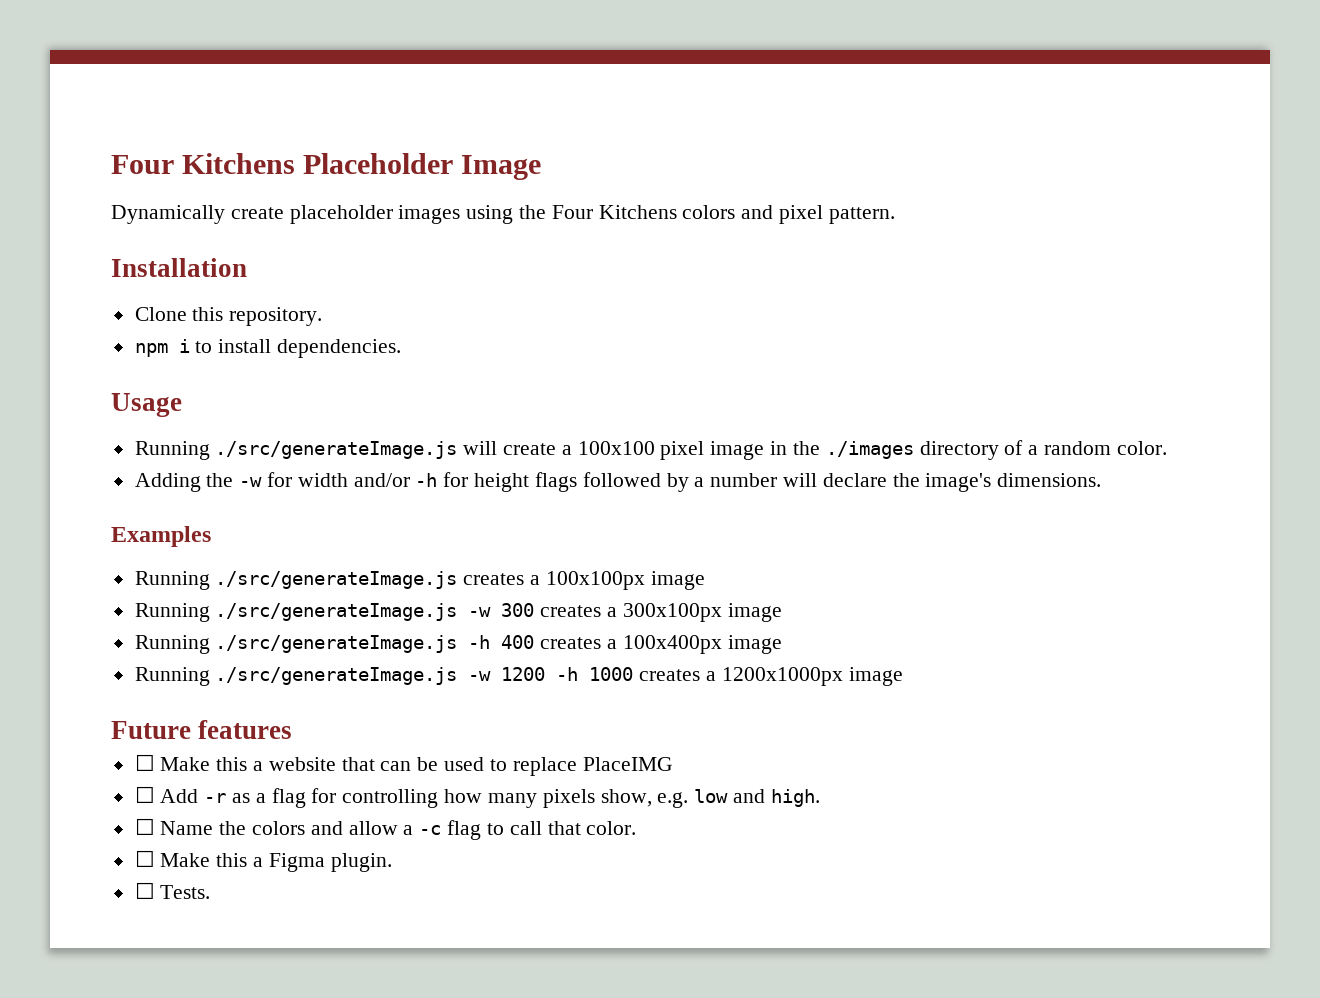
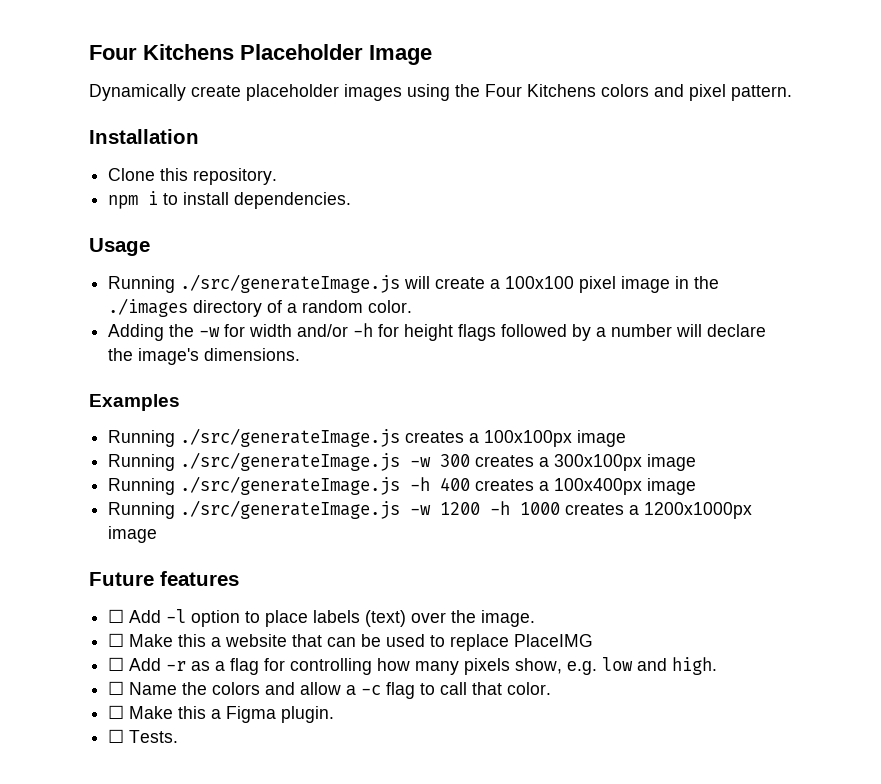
+ ☐ Add -l option to place labels (text) over the image.

